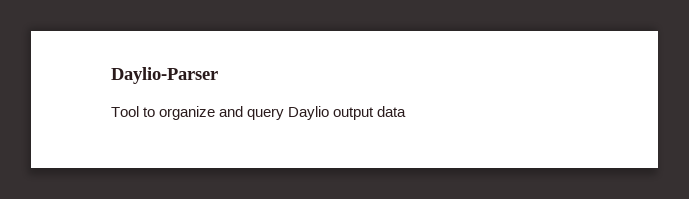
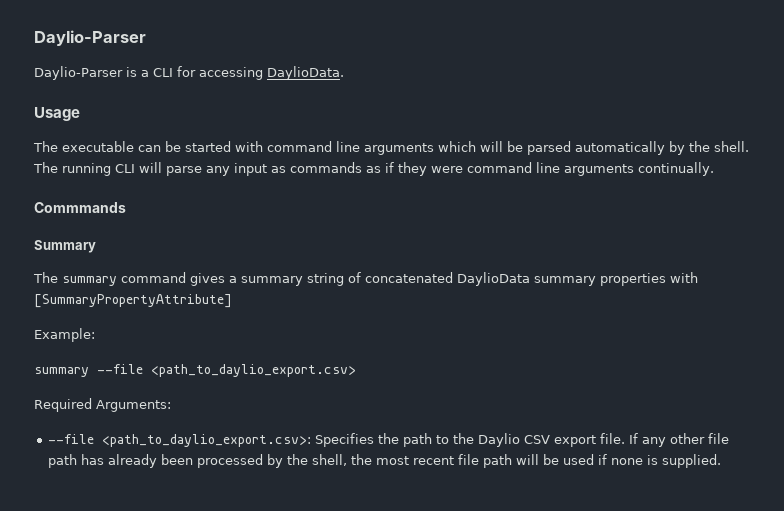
- Tool to organize and query Daylio output data
+ Daylio-Parser is a CLI for accessing DaylioData.
+ Usage
+ The executable can be started with command line arguments which will be parsed automatically by the shell. The running CLI will parse any input as commands as if they were command line arguments continually.
+ Commmands
+ Summary
+ The summary command gives a summary string of concatenated DaylioData summary properties with [SummaryPropertyAttribute]
+ Example:
+ summary --file <path_to_daylio_export.csv>
+ Required Arguments:
+ --file <path_to_daylio_export.csv>: Specifies the path to the Daylio CSV export file. If any other file path has already been processed by the shell, the most recent file path will be used if none is supplied.

